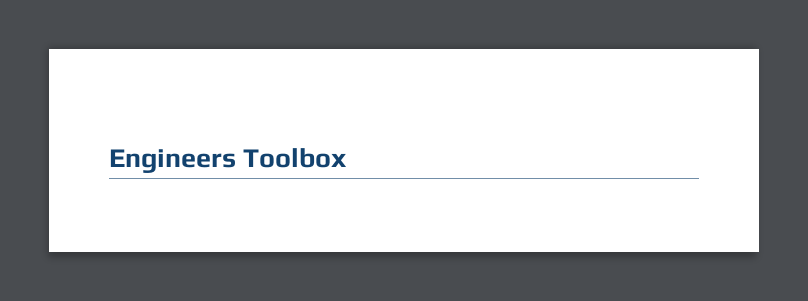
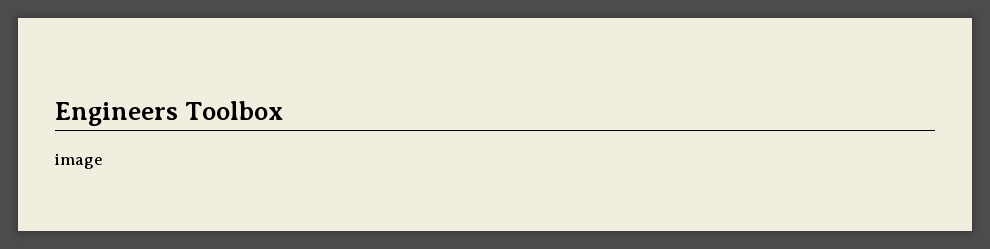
+ image

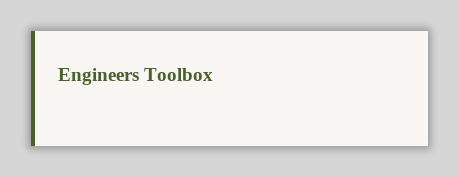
- image

